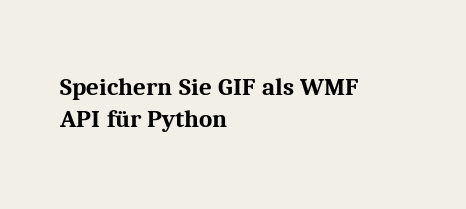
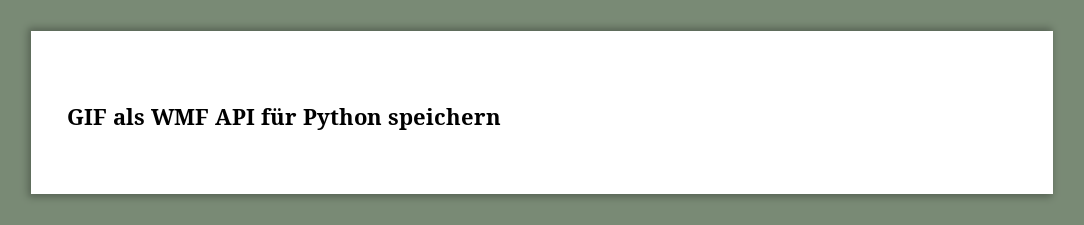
- Speichern Sie GIF als WMF API für Python
+ GIF als WMF API für Python speichern

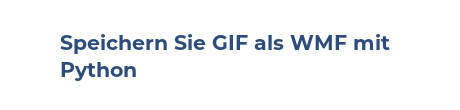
- GIF als WMF API für Python speichern
+ Speichern Sie GIF als WMF mit Python

